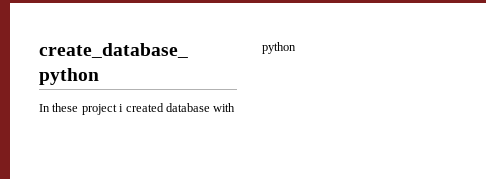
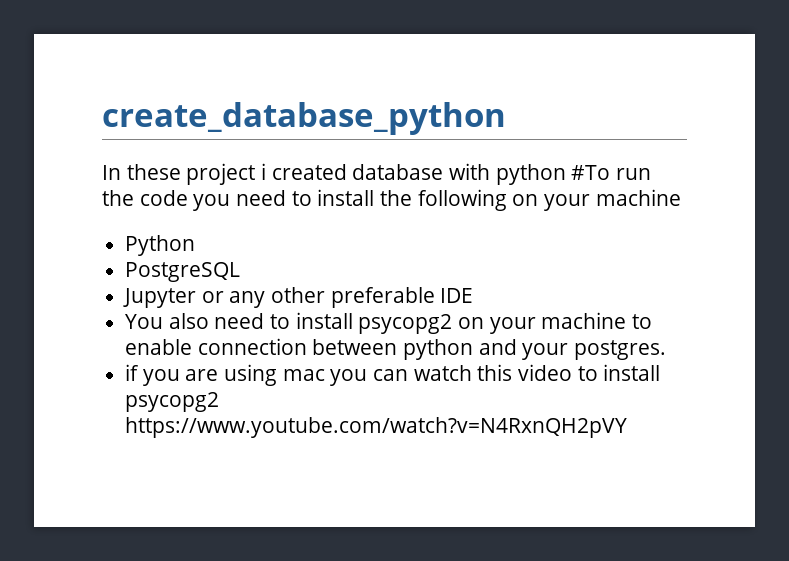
- In these project i created database with python
+ In these project i created database with python #To run the code you need to install the following on your machine
+ Python
+ PostgreSQL
+ Jupyter or any other preferable IDE
+ You also need to install psycopg2 on your machine to enable connection between python and your postgres.
+ if you are using mac you can watch this video to install psycopg2 https://www.youtube.com/watch?v=N4RxnQH2pVY

